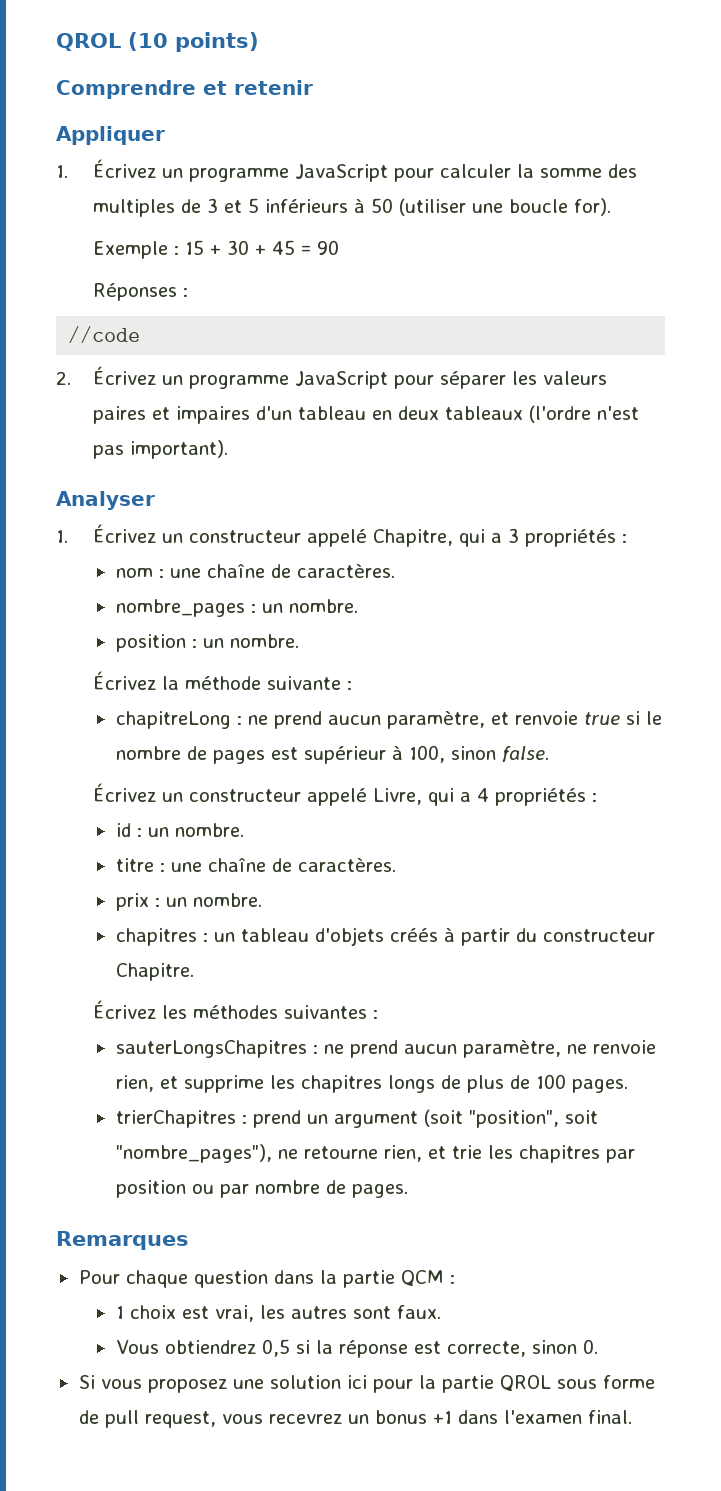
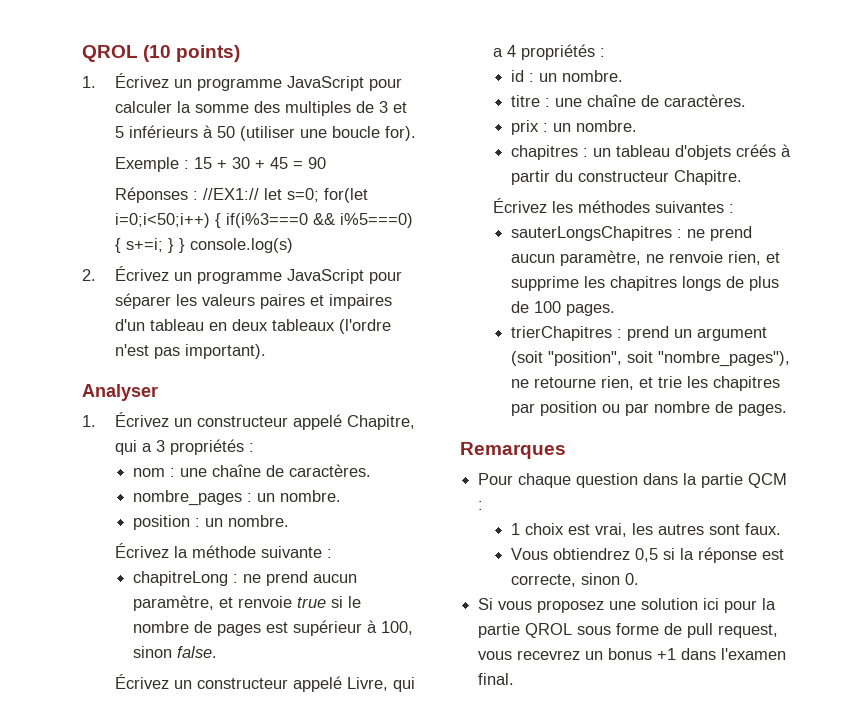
- Comprendre et retenir
- Appliquer
- Réponses :
- //code
+ Réponses : //EX1:// let s=0; for(let i=0;i<50;i++) { if(i%3===0 && i%5===0) { s+=i; } } console.log(s)

